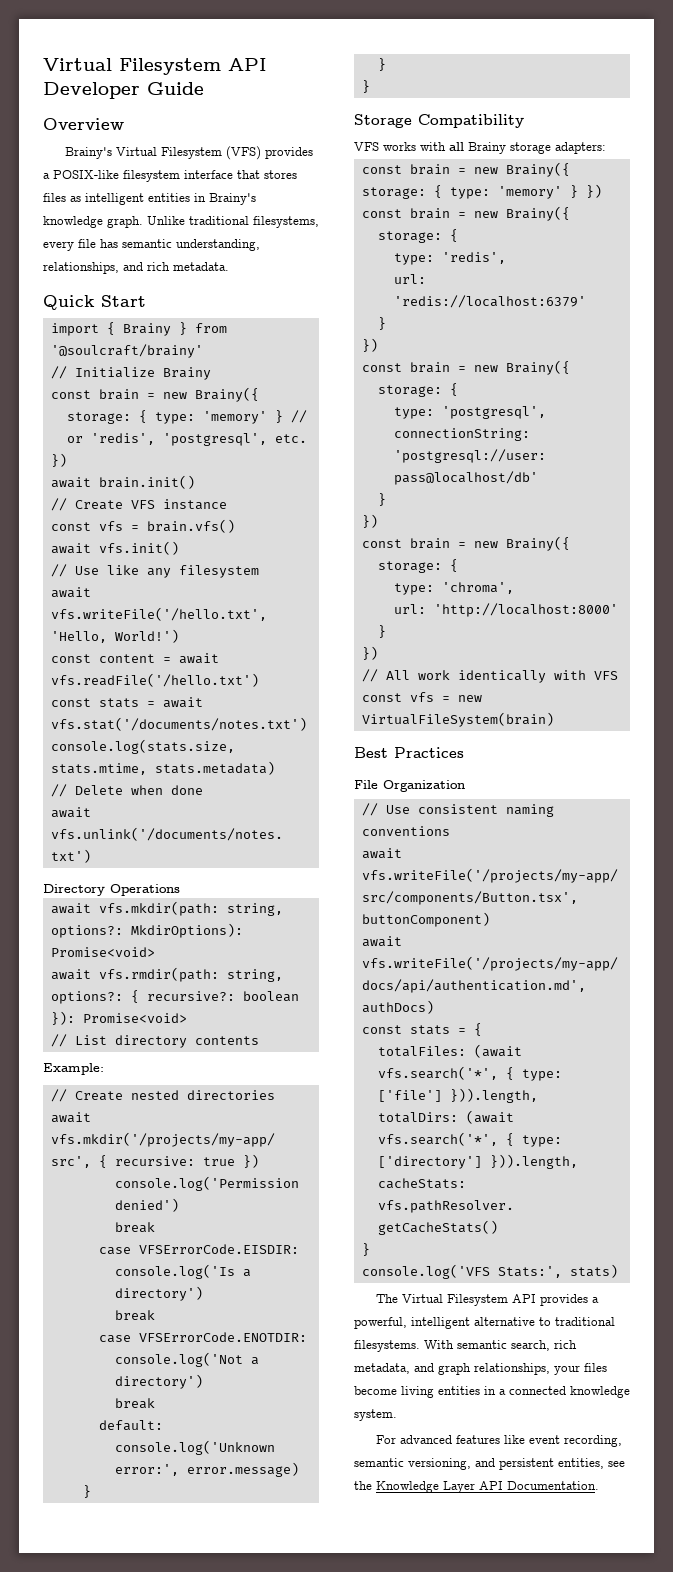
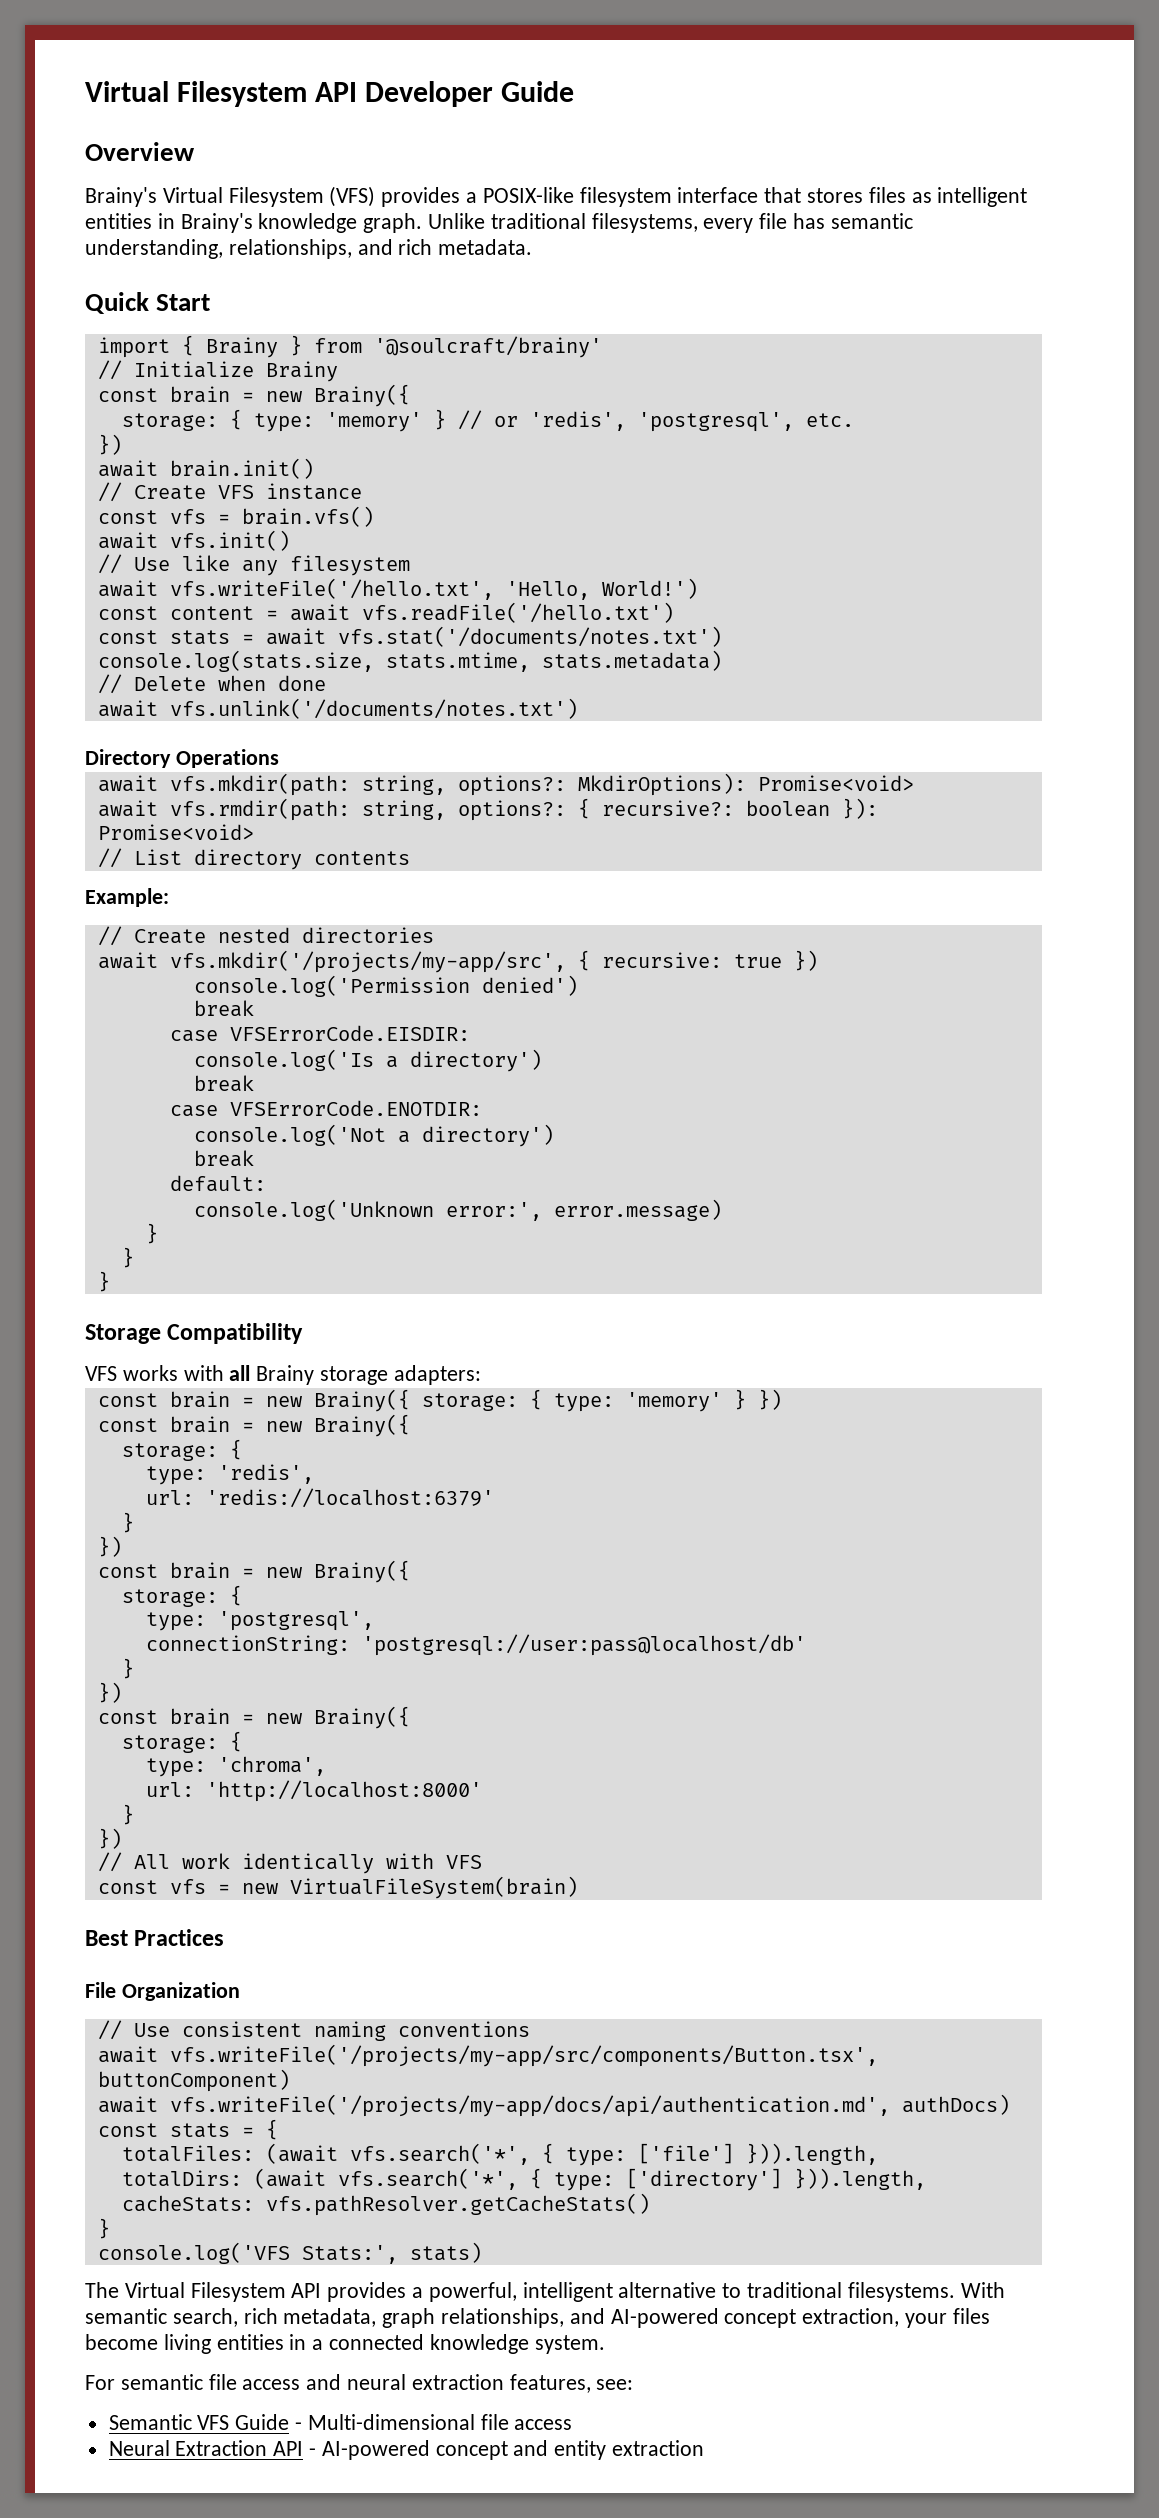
- With semantic search, rich metadata, and graph relationships, your files become living entities in a connected knowledge system.
+ With semantic search, rich metadata, graph relationships, and AI-powered concept extraction, your files become living entities in a connected knowledge system.
- For advanced features like event recording, semantic versioning, and persistent entities, see the Knowledge Layer API Documentation.
+ For semantic file access and neural extraction features, see:
+ Semantic VFS Guide - Multi-dimensional file access
+ Neural Extraction API - AI-powered concept and entity extraction

